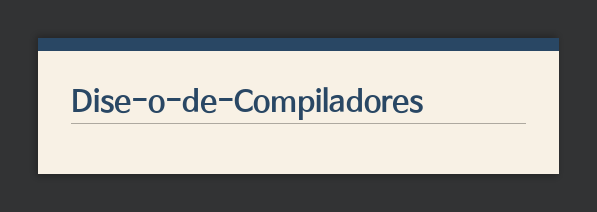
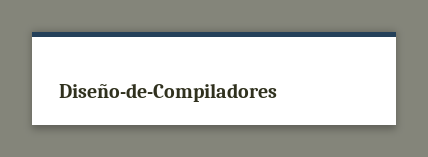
- Dise-o-de-Compiladores
+ Diseño-de-Compiladores

